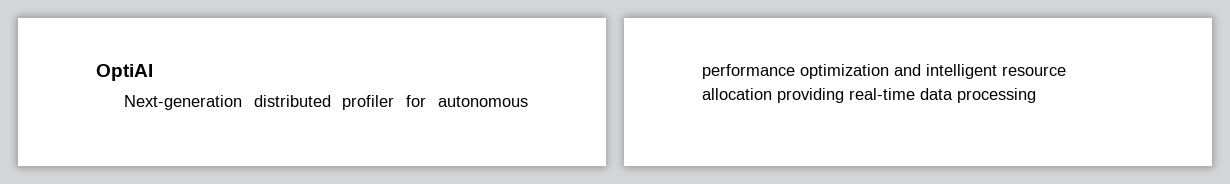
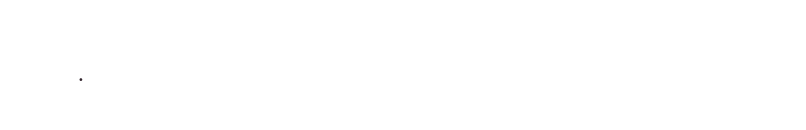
- OptiAI
- Next-generation distributed profiler for autonomous performance optimization and intelligent resource allocation providing real-time data processing
+ .

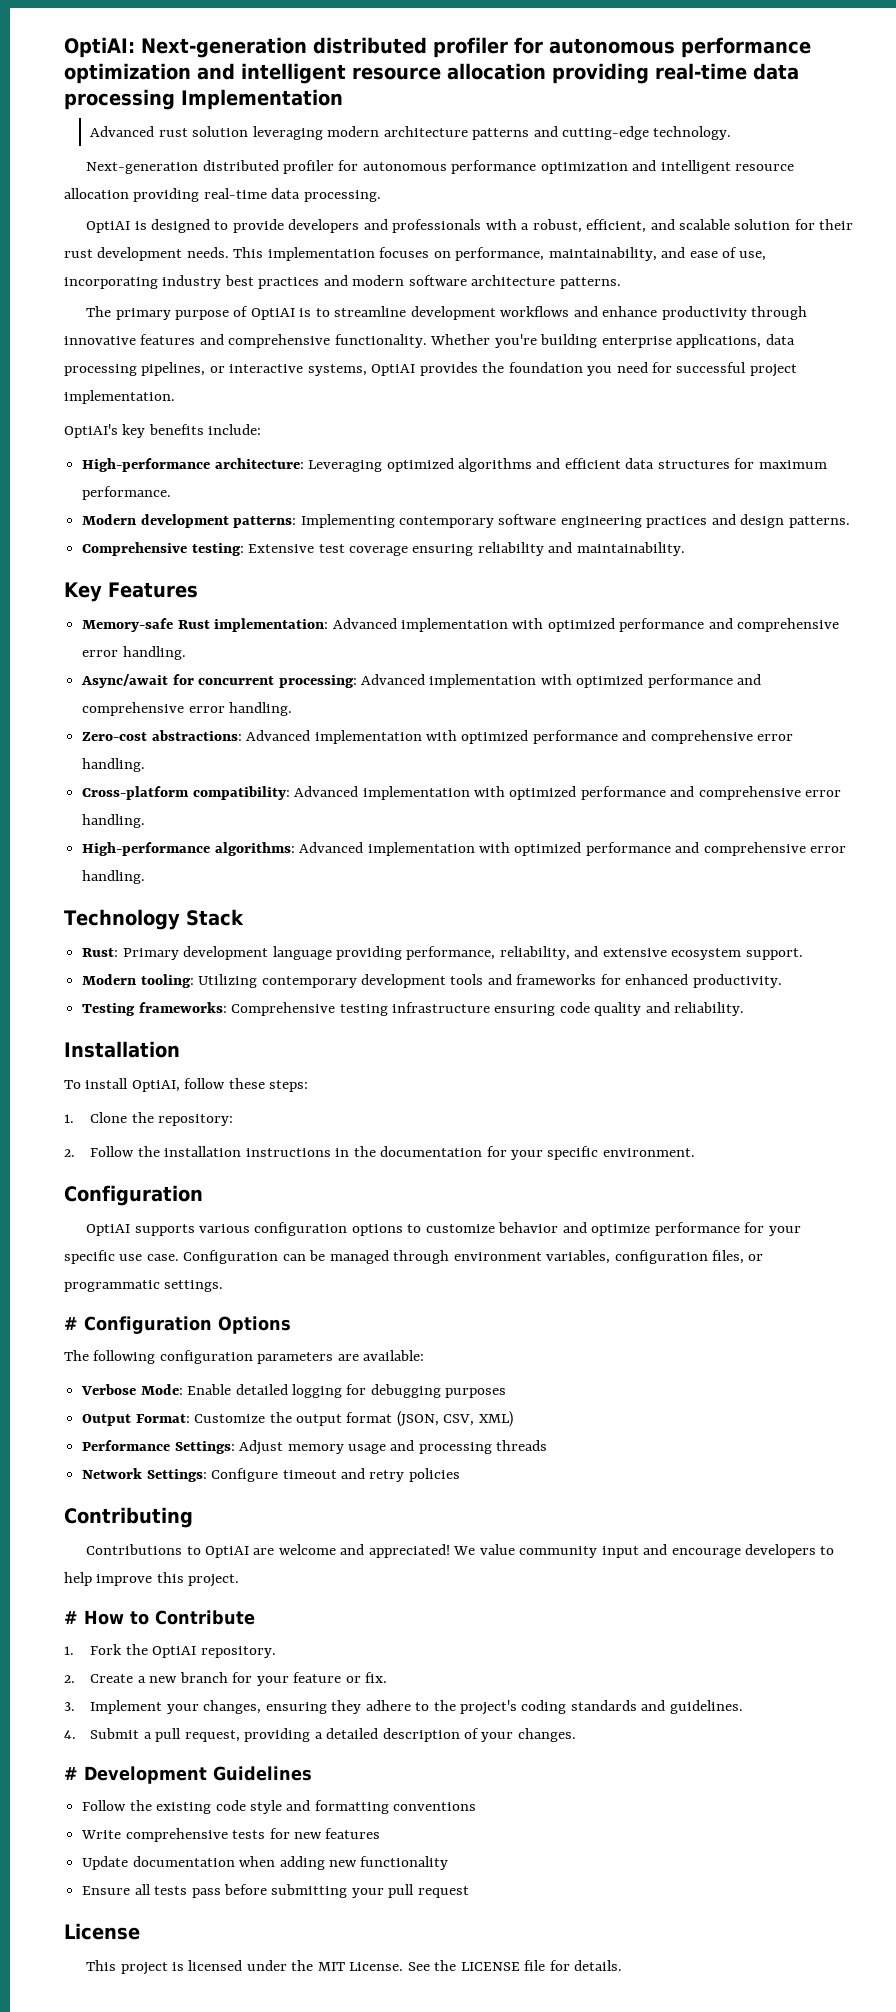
- .
+ OptiAI: Next-generation distributed profiler for autonomous performance optimization and intelligent resource allocation providing real-time data processing Implementation
+ Advanced rust solution leveraging modern architecture patterns and cutting-edge technology.
+ Next-generation distributed profiler for autonomous performance optimization and intelligent resource allocation providing real-time data processing.
+ OptiAI is designed to provide developers and professionals with a robust, efficient, and scalable solution for their rust development needs. This implementation focuses on performance, maintainability, and ease of use, incorporating industry best practices and modern software architecture patterns.
+ The primary purpose of OptiAI is to streamline development workflows and enhance productivity through innovative features and comprehensive functionality. Whether you're building enterprise applications, data processing pipelines, or interactive systems, OptiAI provides the foundation you need for successful project implementation.
+ OptiAI's key benefits include:
+ High-performance architecture: Leveraging optimized algorithms and efficient data structures for maximum performance.
+ Modern development patterns: Implementing contemporary software engineering practices and design patterns.
+ Comprehensive testing: Extensive test coverage ensuring reliability and maintainability.
+ Key Features
+ Memory-safe Rust implementation: Advanced implementation with optimized performance and comprehensive error handling.
+ Async/await for concurrent processing: Advanced implementation with optimized performance and comprehensive error handling.
+ Zero-cost abstractions: Advanced implementation with optimized performance and comprehensive error handling.
+ Cross-platform compatibility: Advanced implementation with optimized performance and comprehensive error handling.
+ High-performance algorithms: Advanced implementation with optimized performance and comprehensive error handling.
+ Technology Stack
+ Rust: Primary development language providing performance, reliability, and extensive ecosystem support.
+ Modern tooling: Utilizing contemporary development tools and frameworks for enhanced productivity.
+ Testing frameworks: Comprehensive testing infrastructure ensuring code quality and reliability.
+ Installation
+ To install OptiAI, follow these steps:
+ 1. Clone the repository:
+ 2. Follow the installation instructions in the documentation for your specific environment.
+ Configuration
+ OptiAI supports various configuration options to customize behavior and optimize performance for your specific use case. Configuration can be managed through environment variables, configuration files, or programmatic settings.
+ # Configuration Options
+ The following configuration parameters are available:
+ Verbose Mode: Enable detailed logging for debugging purposes
+ Output Format: Customize the output format (JSON, CSV, XML)
+ Performance Settings: Adjust memory usage and processing threads
+ Network Settings: Configure timeout and retry policies
+ Contributing
+ Contributions to OptiAI are welcome and appreciated! We value community input and encourage developers to help improve this project.
+ # How to Contribute
+ 1. Fork the OptiAI repository.
+ 2. Create a new branch for your feature or fix.
+ 3. Implement your changes, ensuring they adhere to the project's coding standards and guidelines.
+ 4. Submit a pull request, providing a detailed description of your changes.
+ # Development Guidelines
+ Follow the existing code style and formatting conventions
+ Write comprehensive tests for new features
+ Update documentation when adding new functionality
+ Ensure all tests pass before submitting your pull request
+ License
+ This project is licensed under the MIT License. See the LICENSE file for details.

